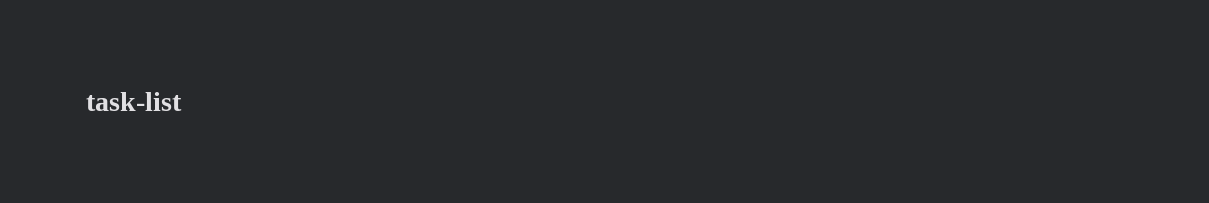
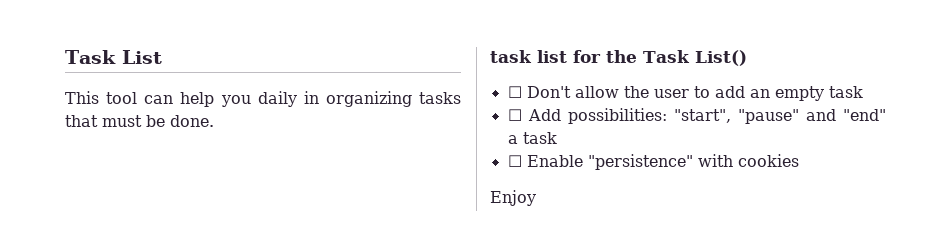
- task-list
+ Task List
+ This tool can help you daily in organizing tasks that must be done.
+ task list for the Task List()
+ ☐ Don't allow the user to add an empty task
+ ☐ Add possibilities: "start", "pause" and "end" a task
+ ☐ Enable "persistence" with cookies
+ Enjoy

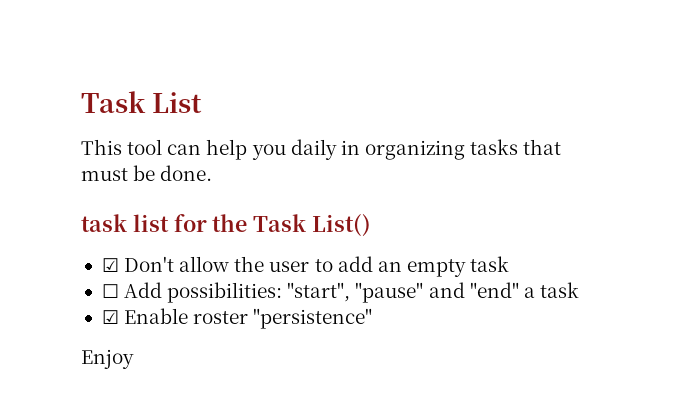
- ☐ Don't allow the user to add an empty task
+ ☑ Don't allow the user to add an empty task
- ☐ Enable "persistence" with cookies
+ ☑ Enable roster "persistence"

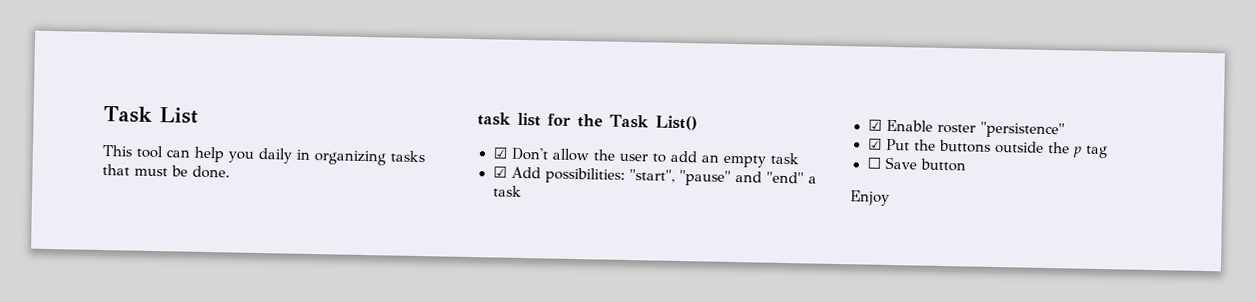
- ☐ Add possibilities: "start", "pause" and "end" a task
+ ☑ Add possibilities: "start", "pause" and "end" a task
+ ☑ Put the buttons outside the p tag
+ ☐ Save button

